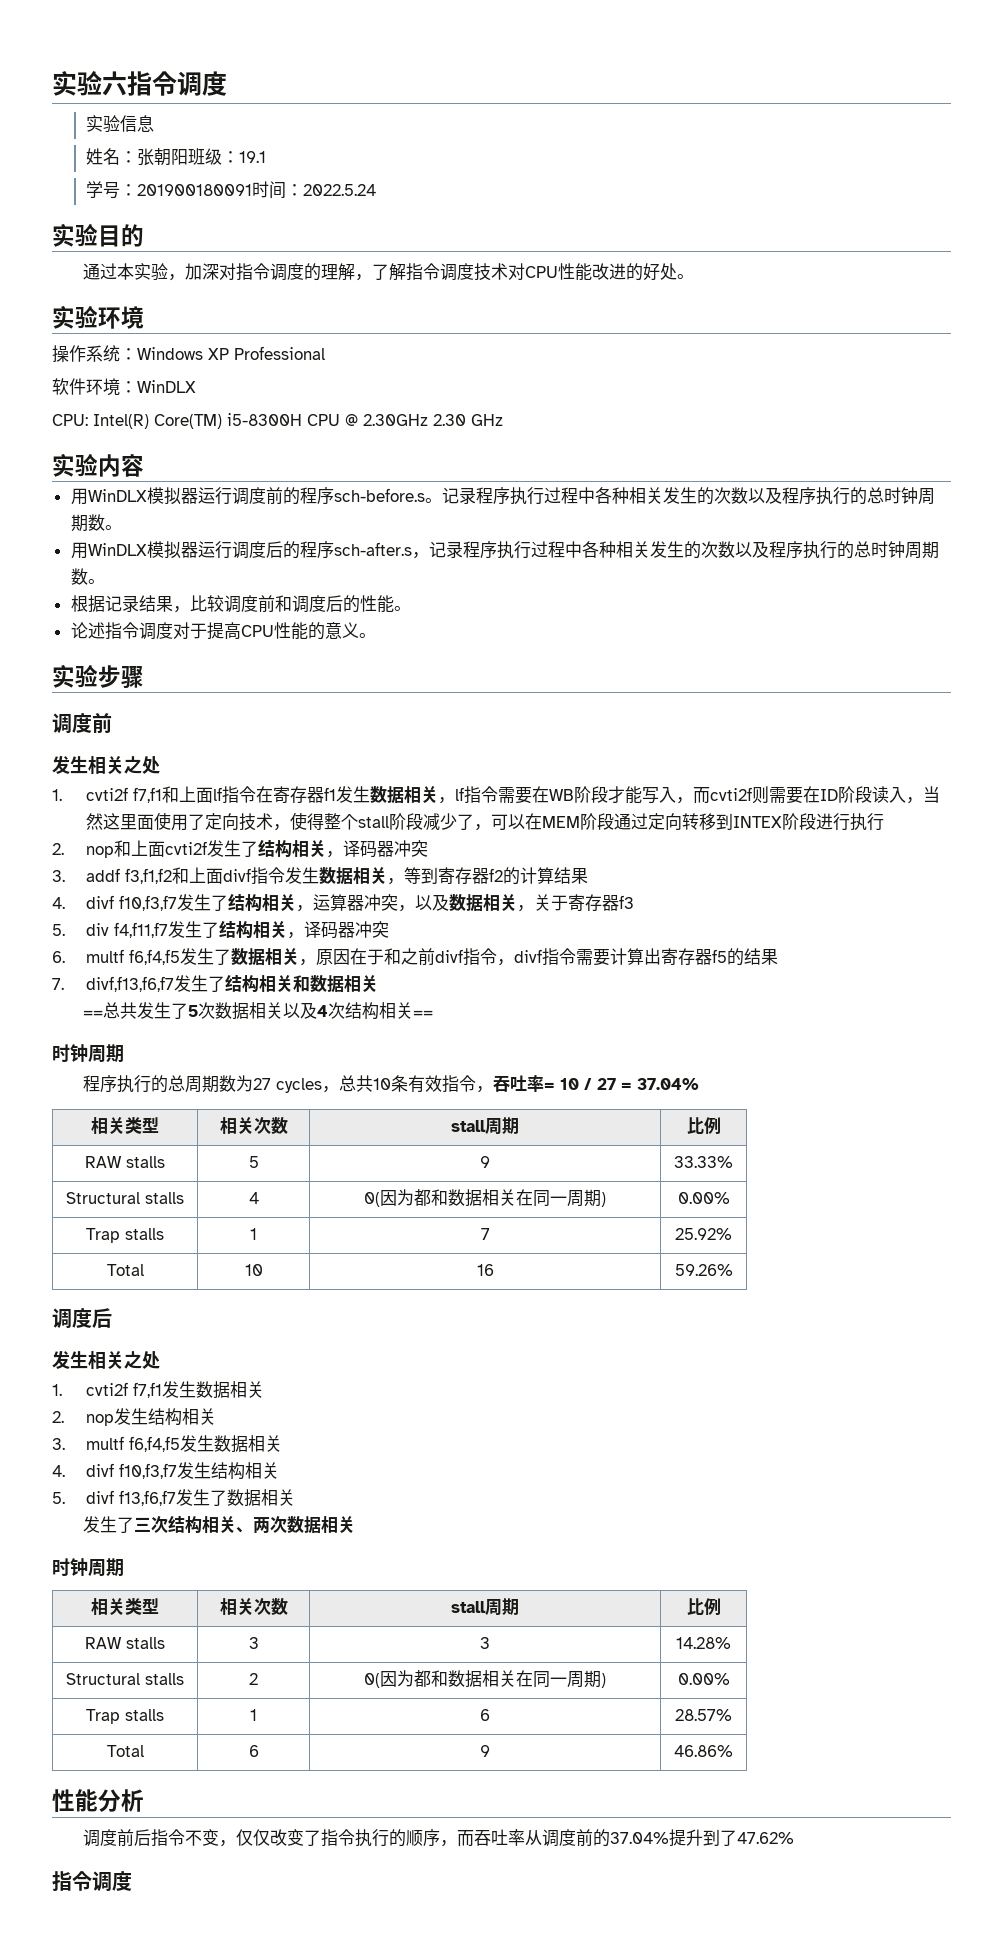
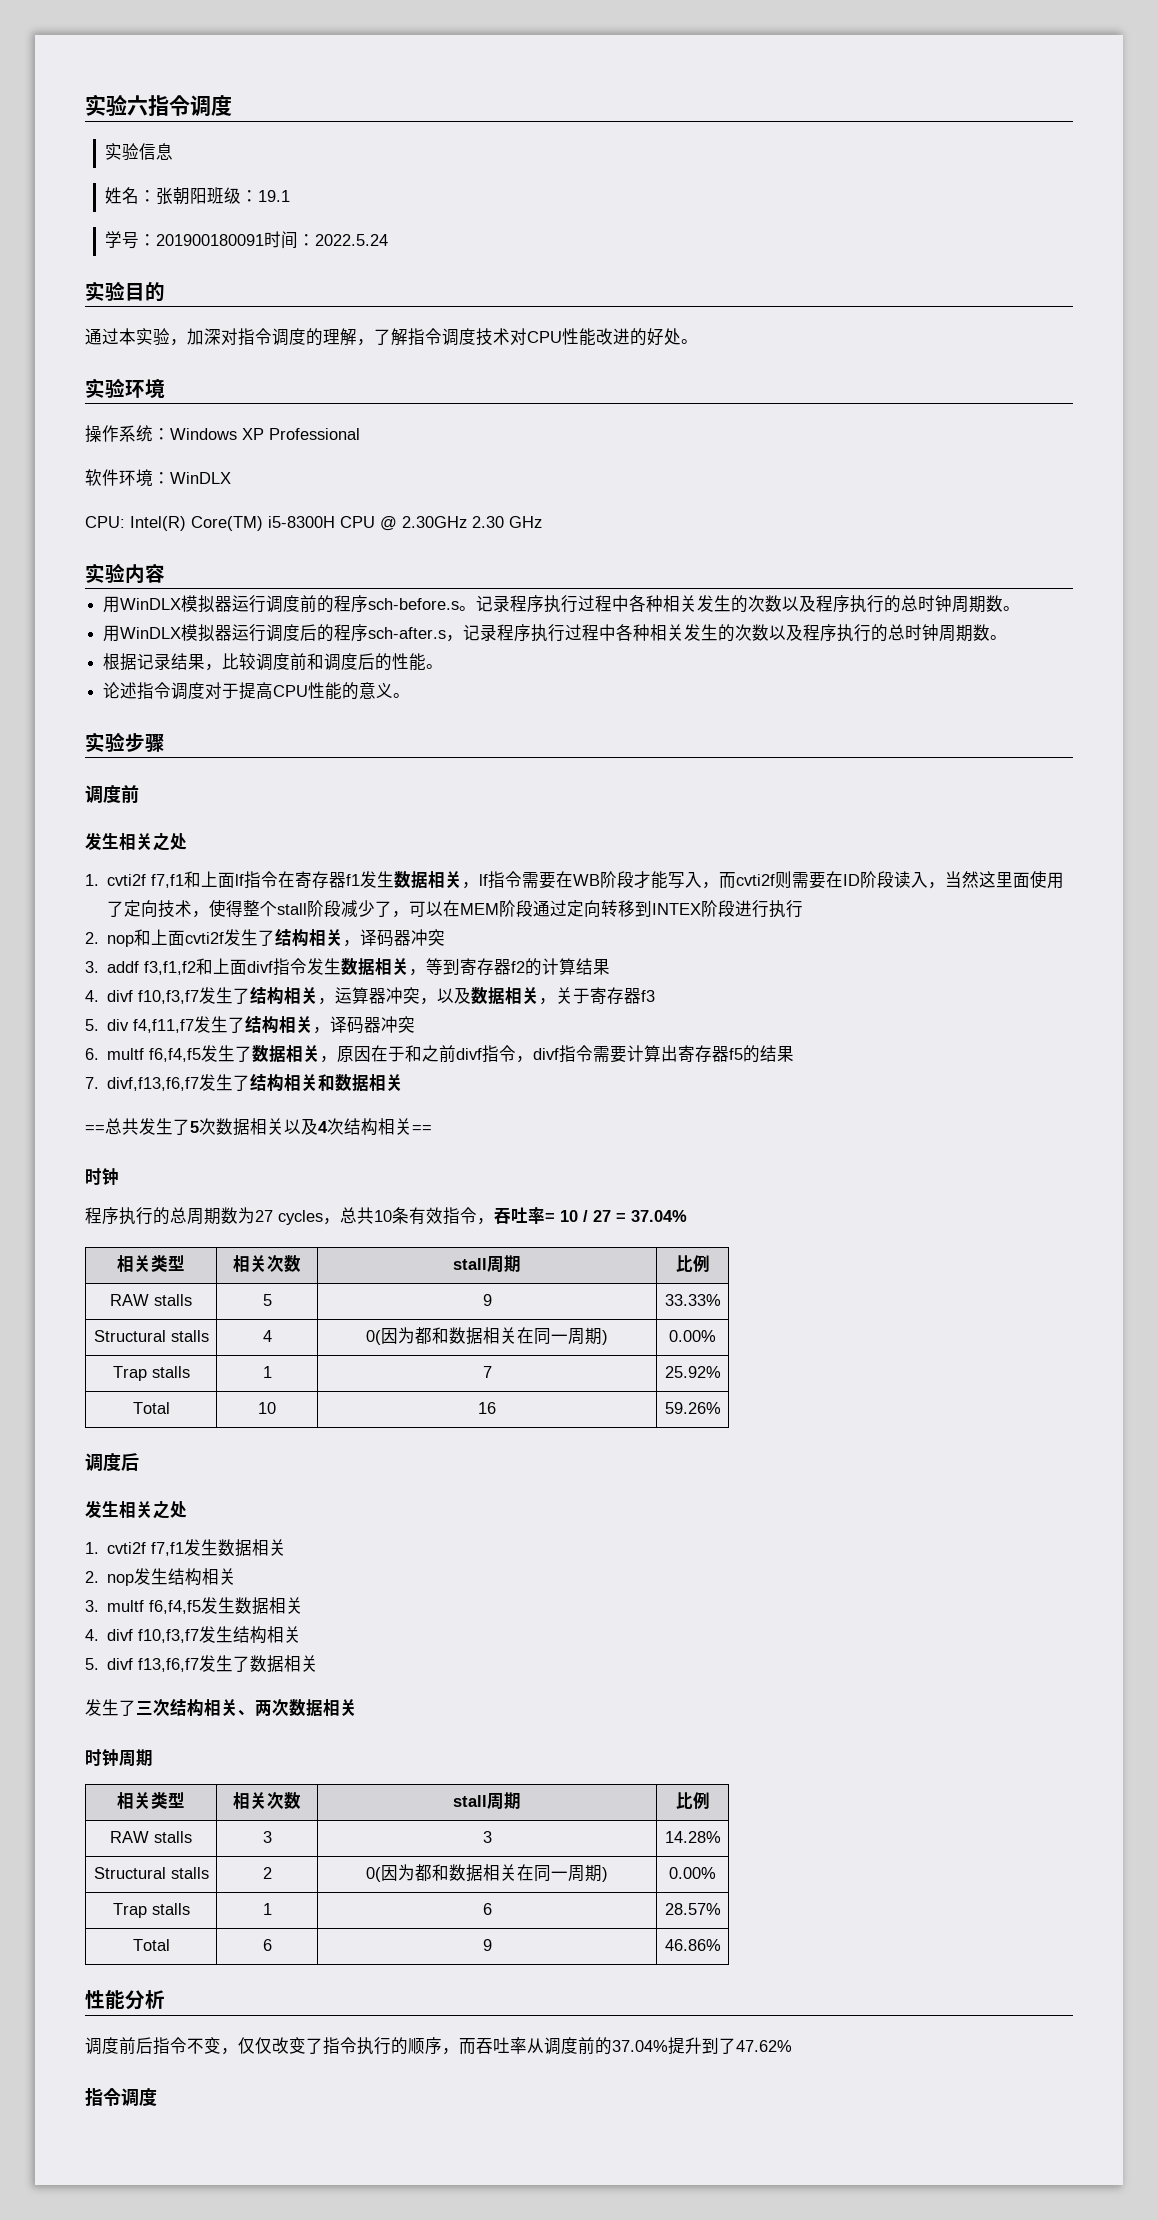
  ==总共发生了5次数据相关以及4次结构相关==
- 时钟周期
+ 时钟

